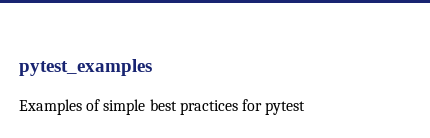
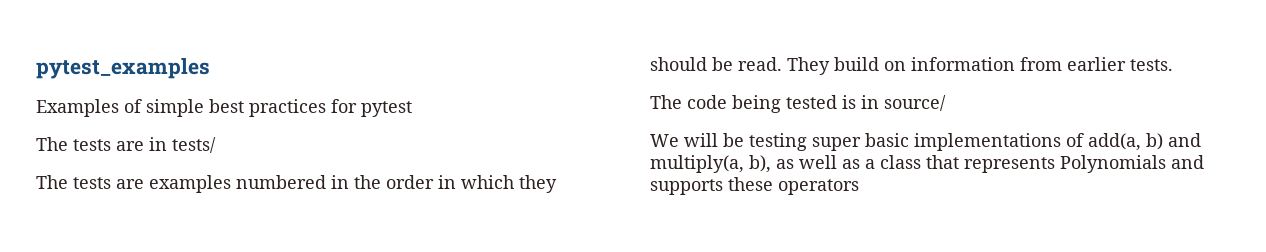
+ The tests are in tests/
+ The tests are examples numbered in the order in which they should be read. They build on information from earlier tests.
+ The code being tested is in source/
+ We will be testing super basic implementations of add(a, b) and multiply(a, b), as well as a class that represents Polynomials and supports these operators

